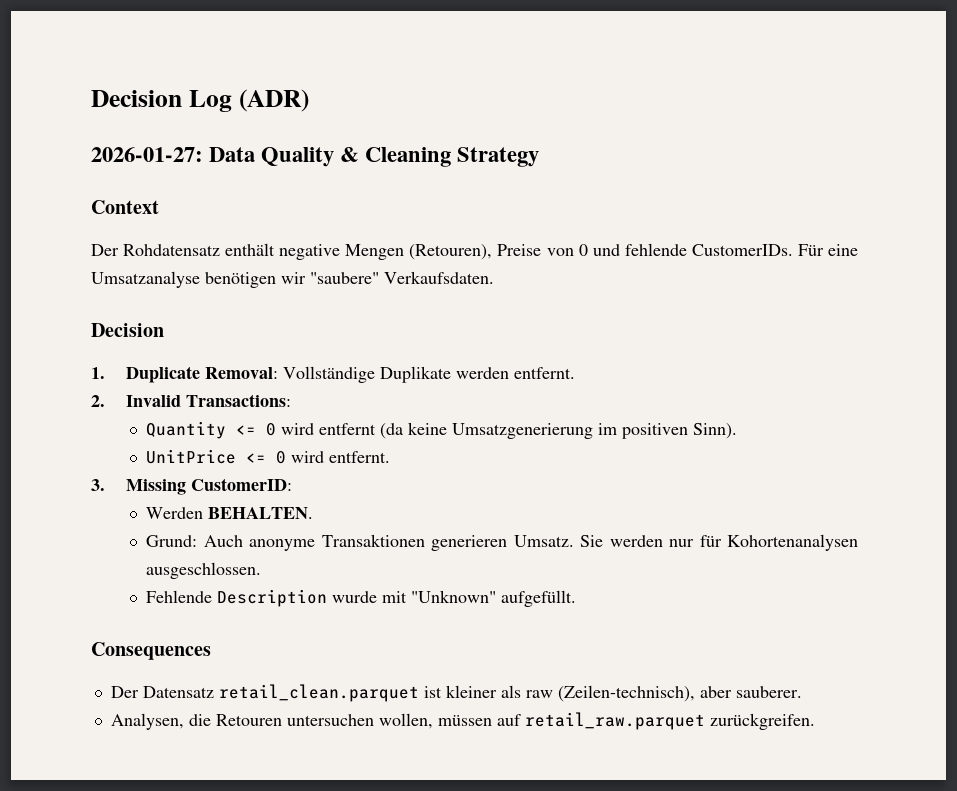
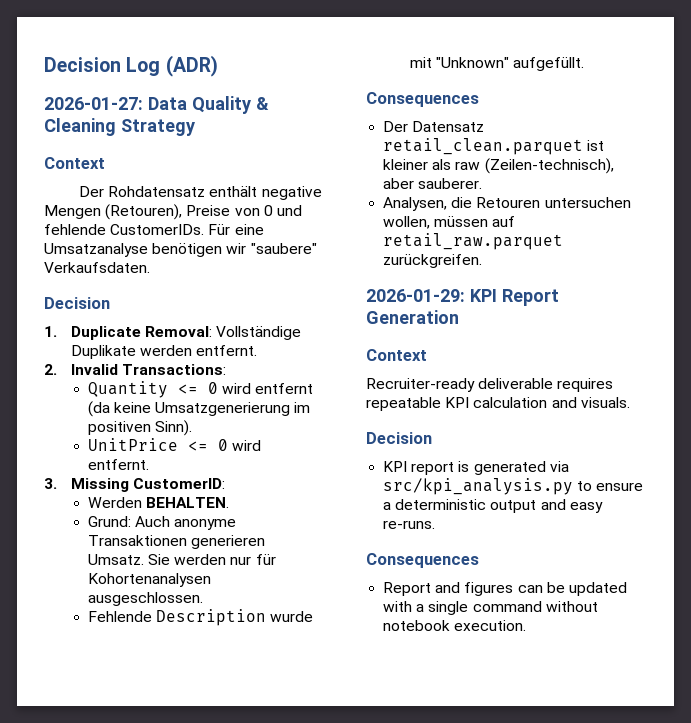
+ 2026-01-29: KPI Report Generation
+ Context
+ Recruiter-ready deliverable requires repeatable KPI calculation and visuals.
+ Decision
+ KPI report is generated via src/kpi_analysis.py to ensure a deterministic output and easy re-runs.
+ Consequences
+ Report and figures can be updated with a single command without notebook execution.

